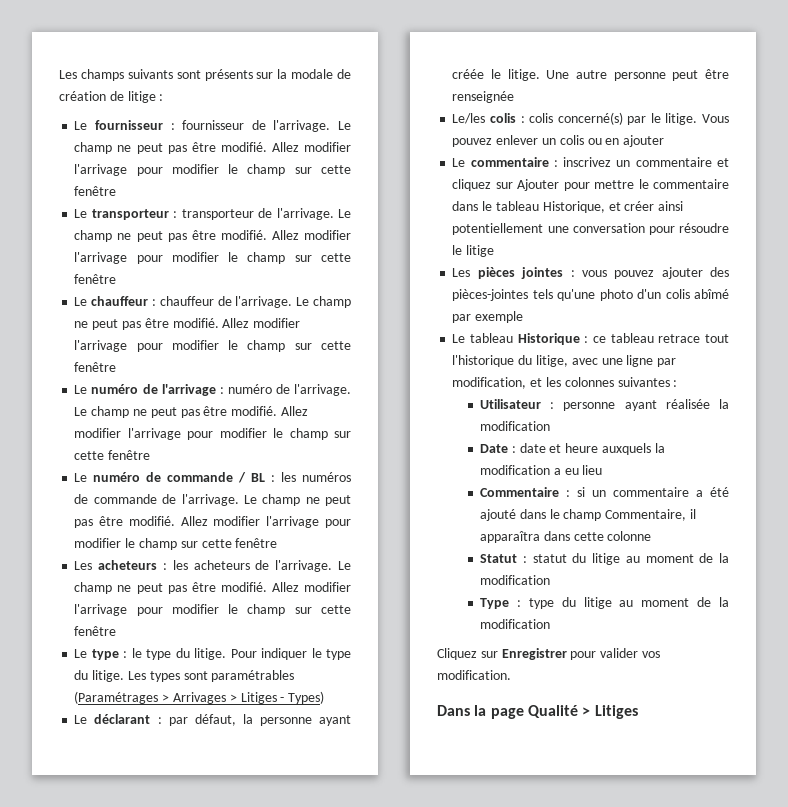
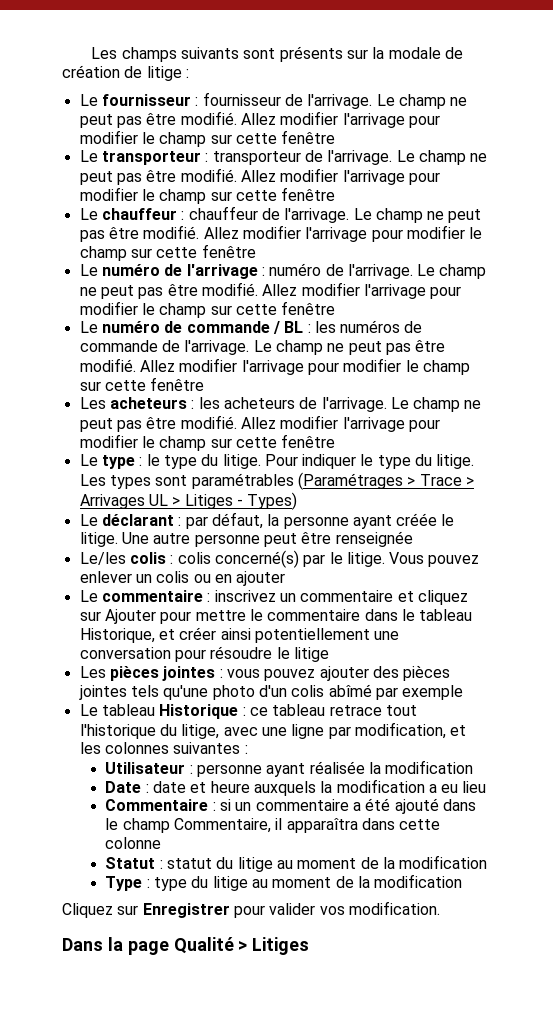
- Les types sont paramétrables (Paramétrages > Arrivages > Litiges - Types)
+ Les types sont paramétrables (Paramétrages > Trace > Arrivages UL > Litiges - Types)
- Les pièces jointes : vous pouvez ajouter des pièces-jointes tels qu'une photo d'un colis abîmé par exemple
+ Les pièces jointes : vous pouvez ajouter des pièces jointes tels qu'une photo d'un colis abîmé par exemple

